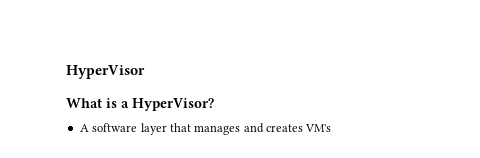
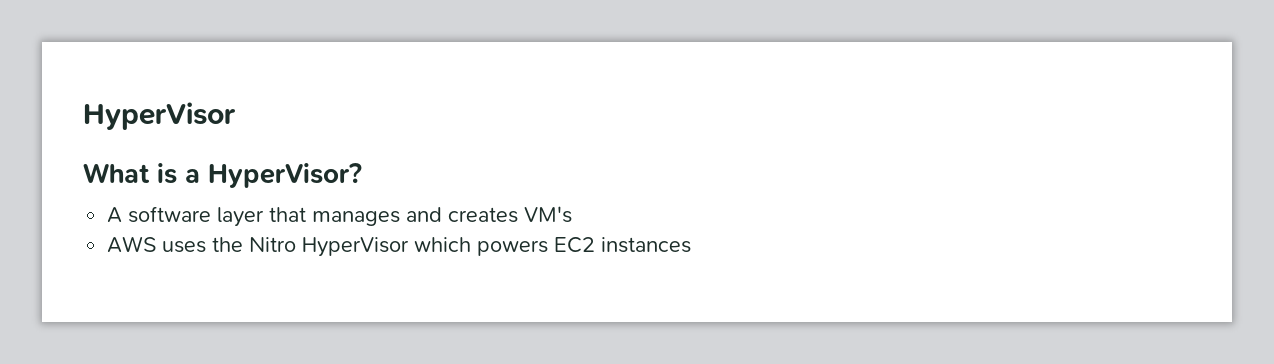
+ AWS uses the Nitro HyperVisor which powers EC2 instances

